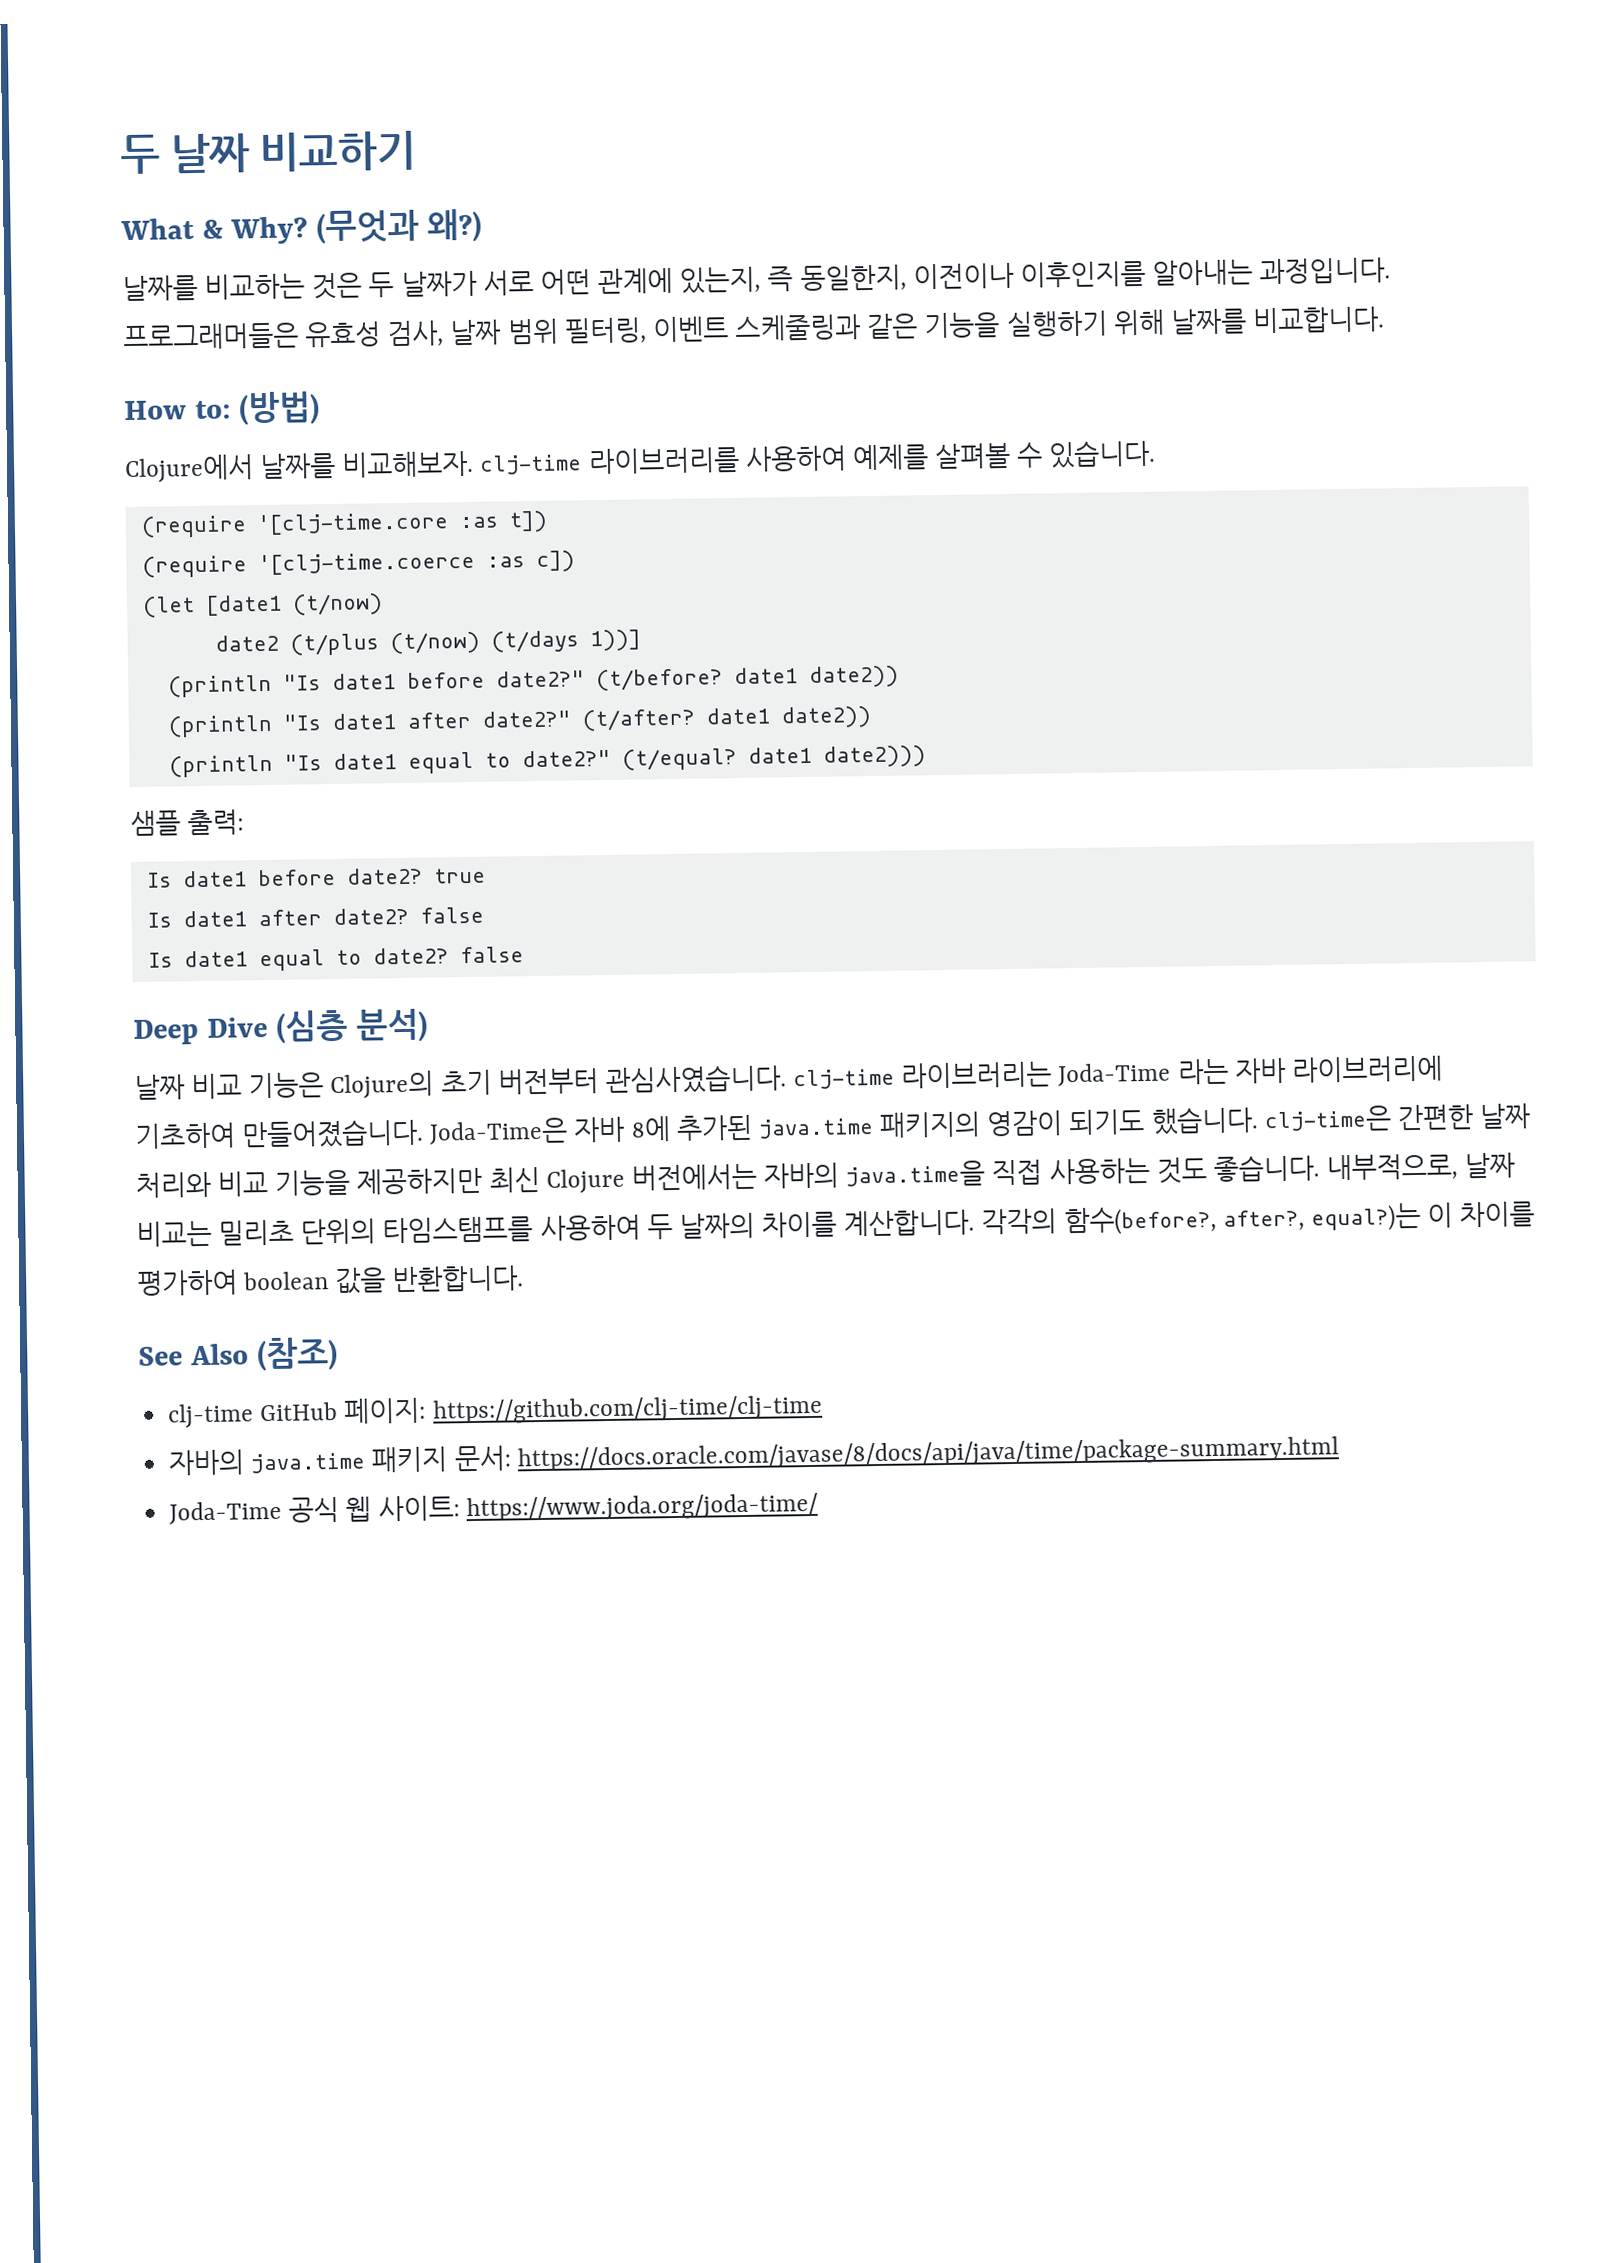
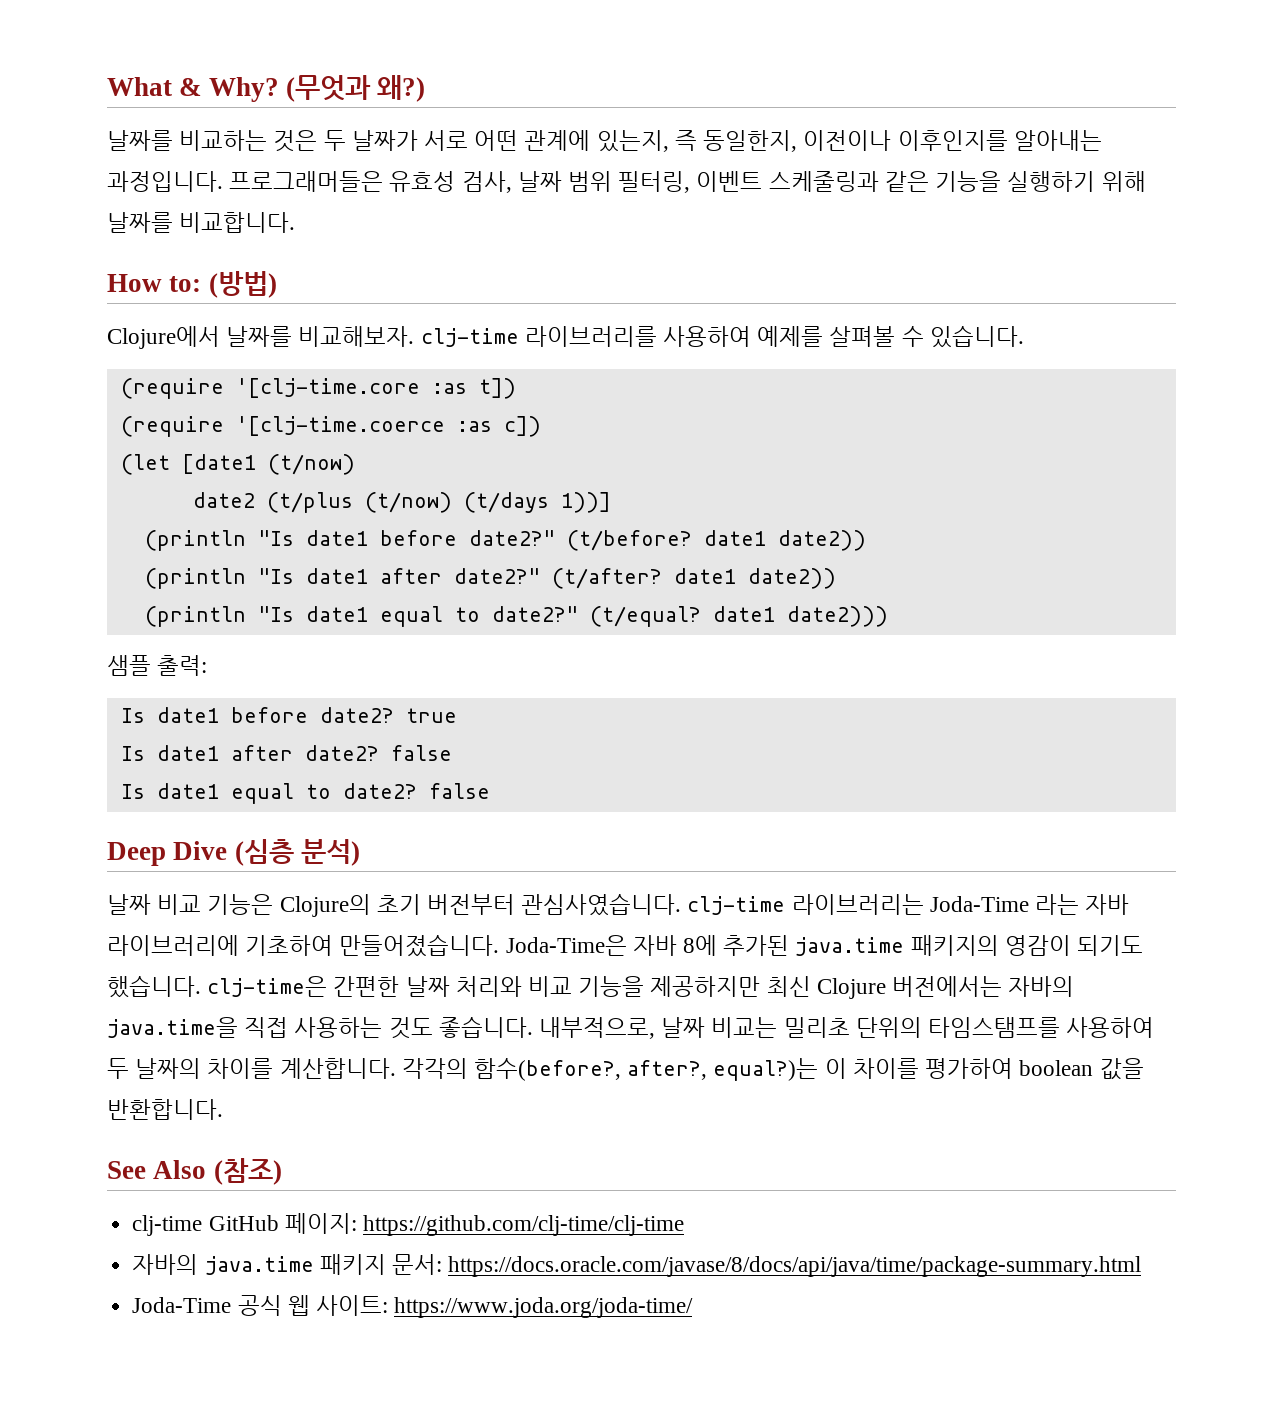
- 두 날짜 비교하기

